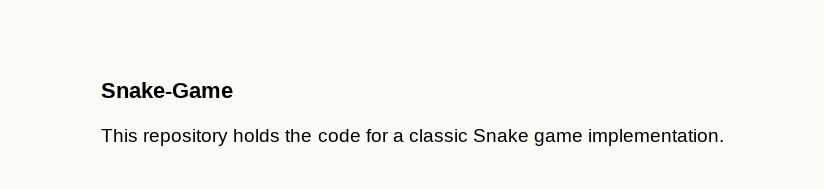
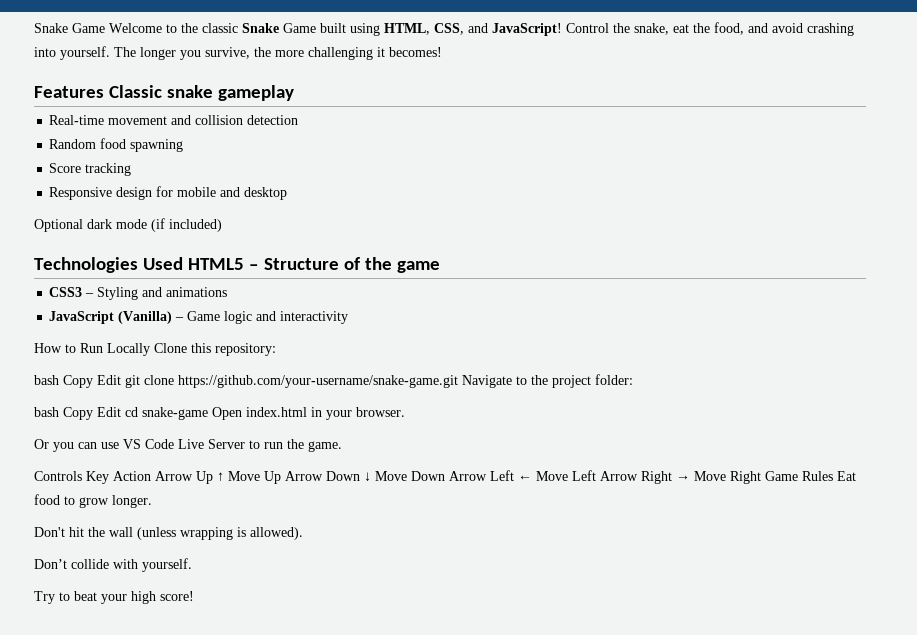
- Snake-Game
- This repository holds the code for a classic Snake game implementation.
+ Snake Game Welcome to the classic Snake Game built using HTML, CSS, and JavaScript! Control the snake, eat the food, and avoid crashing into yourself. The longer you survive, the more challenging it becomes!
+ Features Classic snake gameplay
+ Real-time movement and collision detection
+ Random food spawning
+ Score tracking
+ Responsive design for mobile and desktop
+ Optional dark mode (if included)
+ Technologies Used HTML5 – Structure of the game
+ CSS3 – Styling and animations
+ JavaScript (Vanilla) – Game logic and interactivity
+ How to Run Locally Clone this repository:
+ bash Copy Edit git clone https://github.com/your-username/snake-game.git Navigate to the project folder:
+ bash Copy Edit cd snake-game Open index.html in your browser.
+ Or you can use VS Code Live Server to run the game.
+ Controls Key Action Arrow Up ↑ Move Up Arrow Down ↓ Move Down Arrow Left ← Move Left Arrow Right → Move Right Game Rules Eat food to grow longer.
+ Don't hit the wall (unless wrapping is allowed).
+ Don’t collide with yourself.
+ Try to beat your high score!

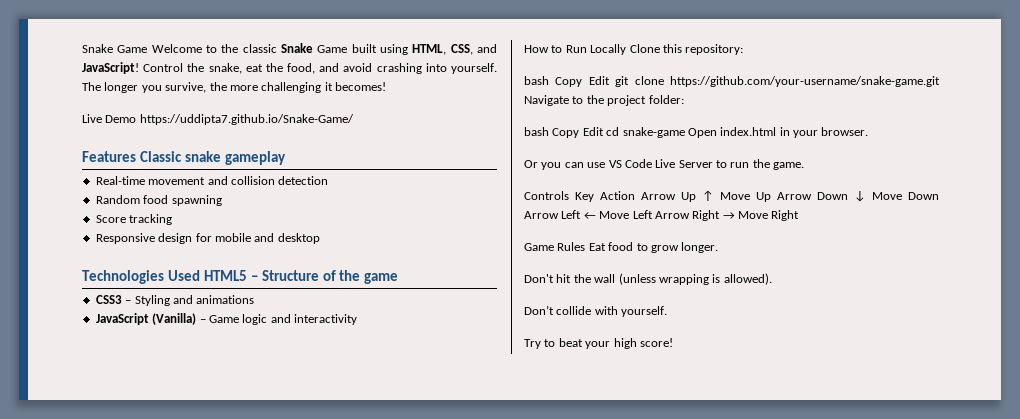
+ Live Demo https://uddipta7.github.io/Snake-Game/
- Optional dark mode (if included)
- Controls Key Action Arrow Up ↑ Move Up Arrow Down ↓ Move Down Arrow Left ← Move Left Arrow Right → Move Right Game Rules Eat food to grow longer.
+ Controls Key Action Arrow Up ↑ Move Up Arrow Down ↓ Move Down Arrow Left ← Move Left Arrow Right → Move Right
+ Game Rules Eat food to grow longer.

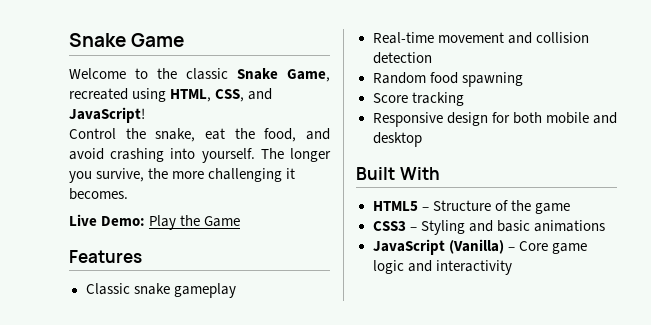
- Snake Game Welcome to the classic Snake Game built using HTML, CSS, and JavaScript! Control the snake, eat the food, and avoid crashing into yourself.
+ Snake Game
+ Welcome to the classic Snake Game, recreated using HTML, CSS, and JavaScript!
+ Control the snake, eat the food, and avoid crashing into yourself.
- The longer you survive, the more challenging it becomes!
- Live Demo https://uddipta7.github.io/Snake-Game/
+ The longer you survive, the more challenging it becomes.
+ Live Demo: Play the Game
- Features Classic snake gameplay
+ Features
+ Classic snake gameplay
- Responsive design for mobile and desktop
+ Responsive design for both mobile and desktop
- Technologies Used HTML5 – Structure of the game
+ Built With
+ HTML5 – Structure of the game
- CSS3 – Styling and animations
+ CSS3 – Styling and basic animations
- JavaScript (Vanilla) – Game logic and interactivity
+ JavaScript (Vanilla) – Core game logic and interactivity
- How to Run Locally Clone this repository:
- bash Copy Edit git clone https://github.com/your-username/snake-game.git Navigate to the project folder:
- bash Copy Edit cd snake-game Open index.html in your browser.
- Or you can use VS Code Live Server to run the game.
- Controls Key Action Arrow Up ↑ Move Up Arrow Down ↓ Move Down Arrow Left ← Move Left Arrow Right → Move Right
- Game Rules Eat food to grow longer.
- Don't hit the wall (unless wrapping is allowed).
- Don’t collide with yourself.
- Try to beat your high score!

